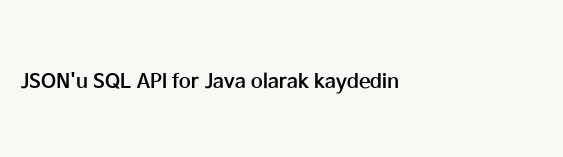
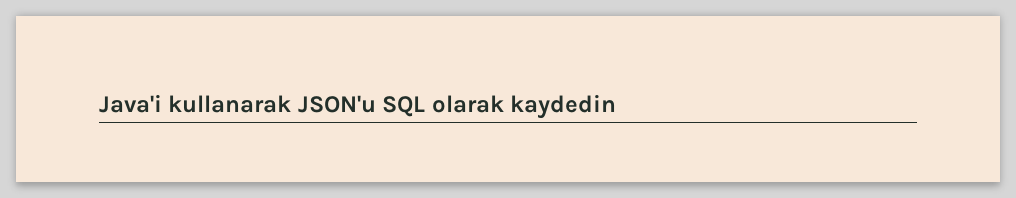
- JSON'u SQL API for Java olarak kaydedin
+ Java'i kullanarak JSON'u SQL olarak kaydedin

